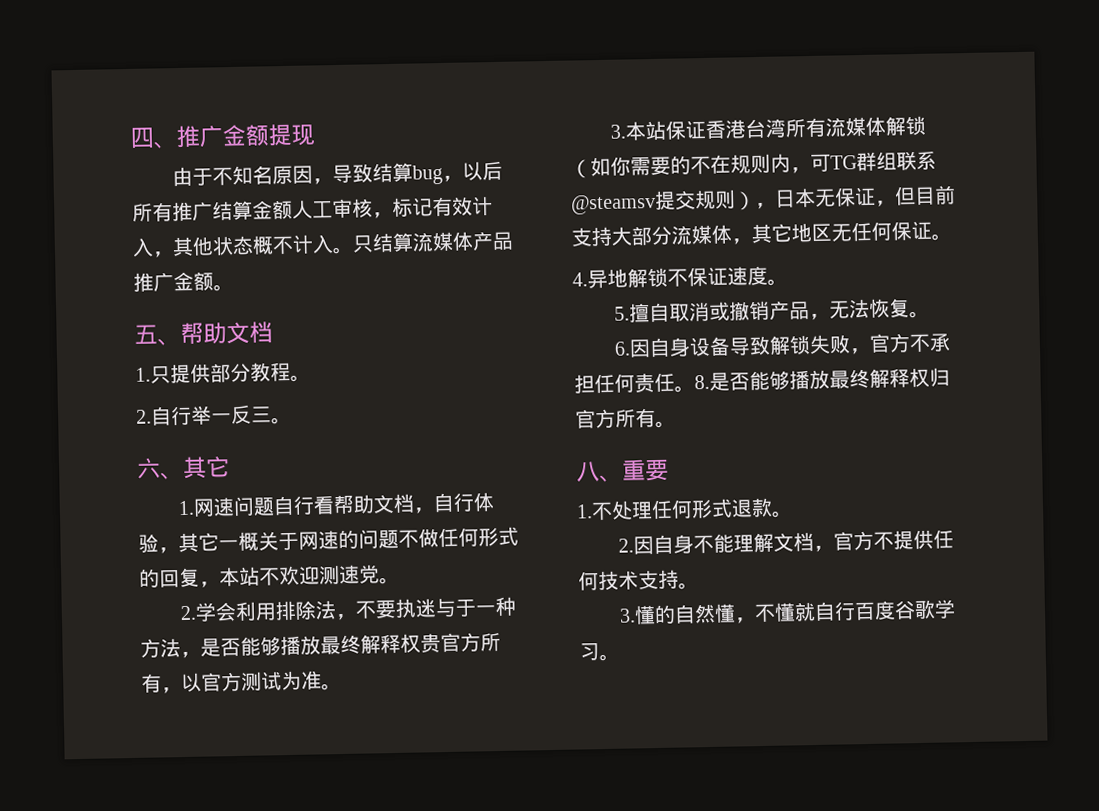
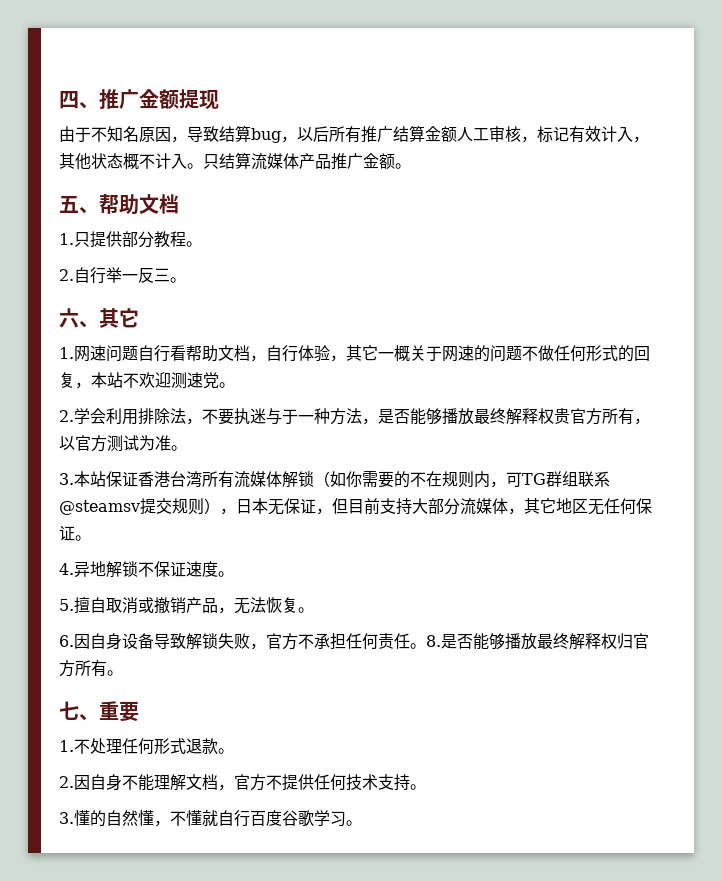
- 八、重要
+ 七、重要

